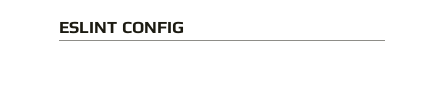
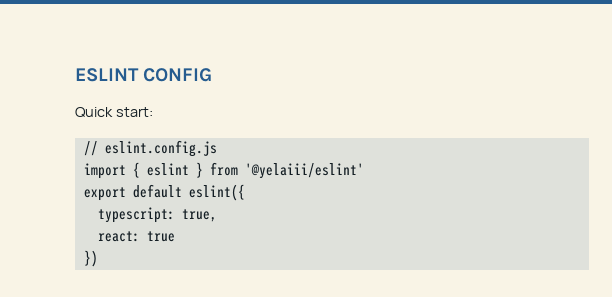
+ Quick start:
+ // eslint.config.js
+ import { eslint } from '@yelaiii/eslint'
+ export default eslint({
+ typescript: true,
+ react: true
+ })

